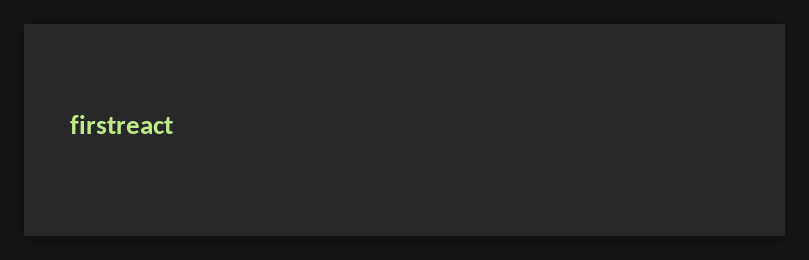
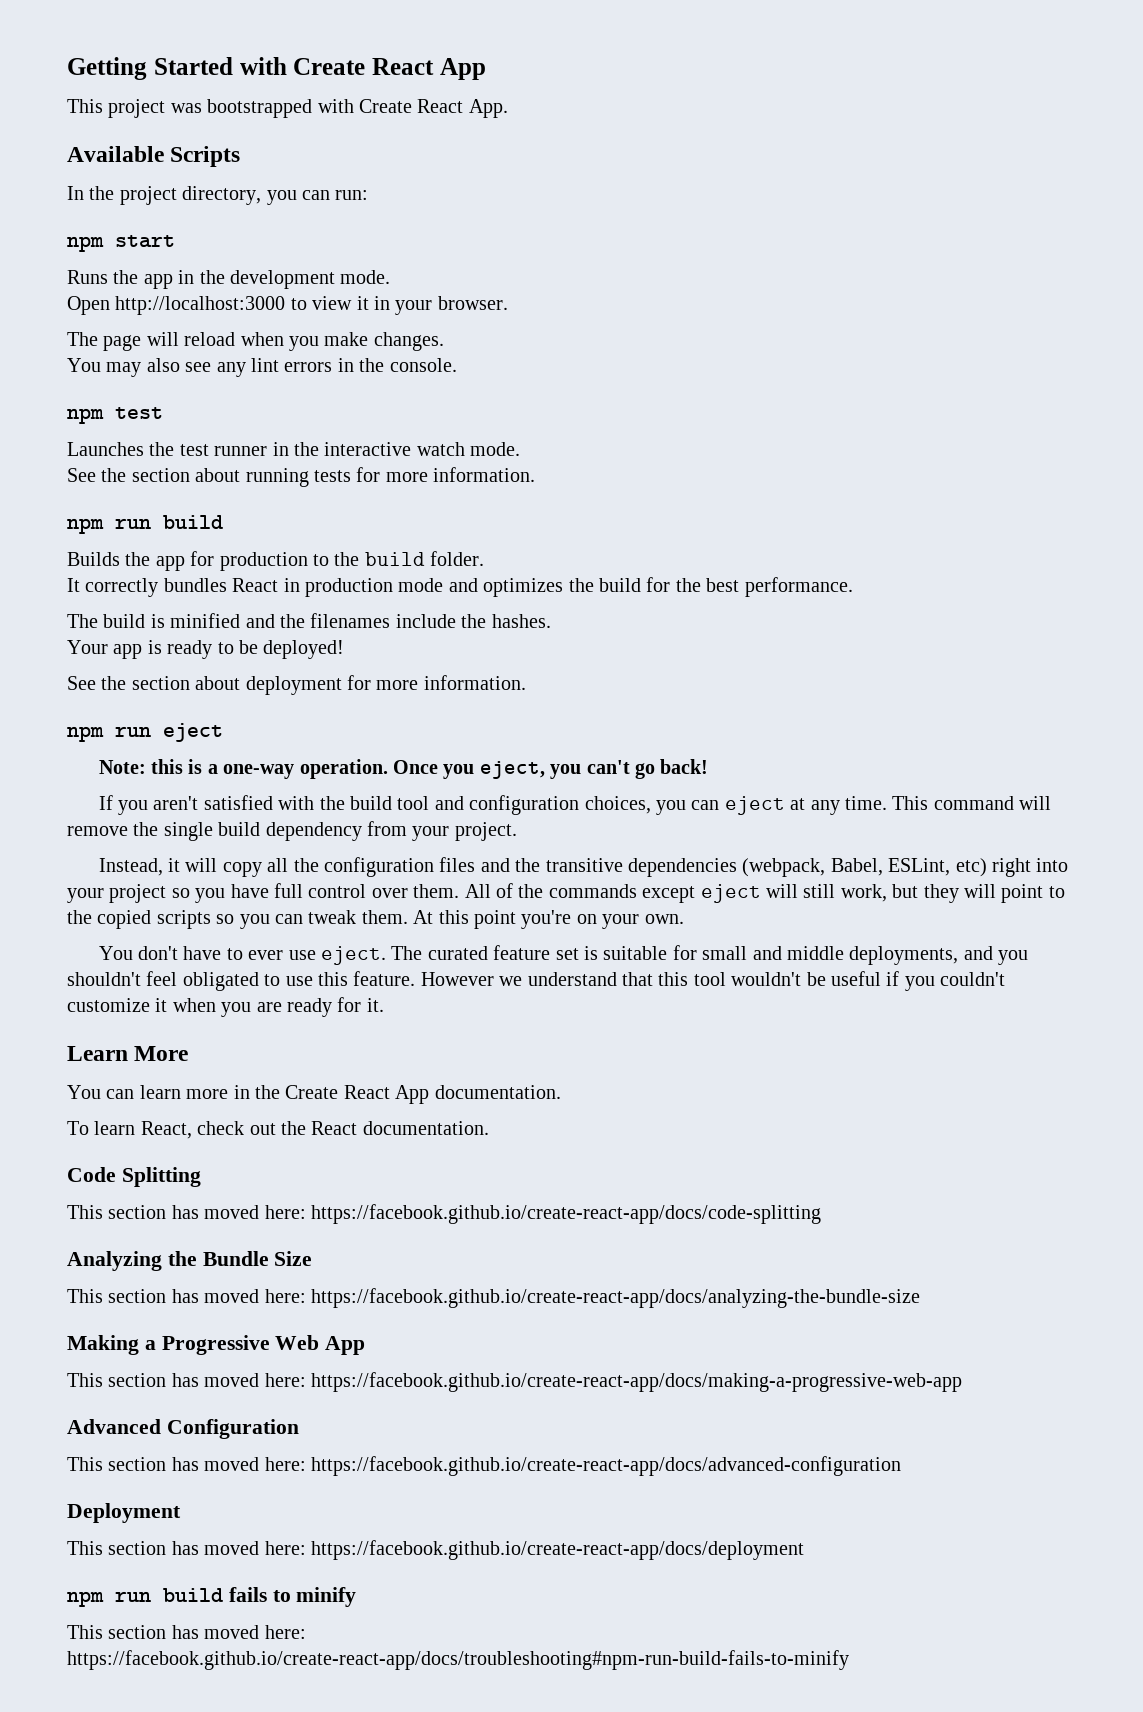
- firstreact
+ Getting Started with Create React App
+ This project was bootstrapped with Create React App.
+ Available Scripts
+ In the project directory, you can run:
+ npm start
+ Runs the app in the development mode.
+ Open http://localhost:3000 to view it in your browser.
+ The page will reload when you make changes.
+ You may also see any lint errors in the console.
+ npm test
+ Launches the test runner in the interactive watch mode.
+ See the section about running tests for more information.
+ npm run build
+ Builds the app for production to the build folder.
+ It correctly bundles React in production mode and optimizes the build for the best performance.
+ The build is minified and the filenames include the hashes.
+ Your app is ready to be deployed!
+ See the section about deployment for more information.
+ npm run eject
+ Note: this is a one-way operation. Once you eject, you can't go back!
+ If you aren't satisfied with the build tool and configuration choices, you can eject at any time. This command will remove the single build dependency from your project.
+ Instead, it will copy all the configuration files and the transitive dependencies (webpack, Babel, ESLint, etc) right into your project so you have full control over them. All of the commands except eject will still work, but they will point to the copied scripts so you can tweak them. At this point you're on your own.
+ You don't have to ever use eject. The curated feature set is suitable for small and middle deployments, and you shouldn't feel obligated to use this feature. However we understand that this tool wouldn't be useful if you couldn't customize it when you are ready for it.
+ Learn More
+ You can learn more in the Create React App documentation.
+ To learn React, check out the React documentation.
+ Code Splitting
+ This section has moved here: https://facebook.github.io/create-react-app/docs/code-splitting
+ Analyzing the Bundle Size
+ This section has moved here: https://facebook.github.io/create-react-app/docs/analyzing-the-bundle-size
+ Making a Progressive Web App
+ This section has moved here: https://facebook.github.io/create-react-app/docs/making-a-progressive-web-app
+ Advanced Configuration
+ This section has moved here: https://facebook.github.io/create-react-app/docs/advanced-configuration
+ Deployment
+ This section has moved here: https://facebook.github.io/create-react-app/docs/deployment
+ npm run build fails to minify
+ This section has moved here: https://facebook.github.io/create-react-app/docs/troubleshooting#npm-run-build-fails-to-minify

